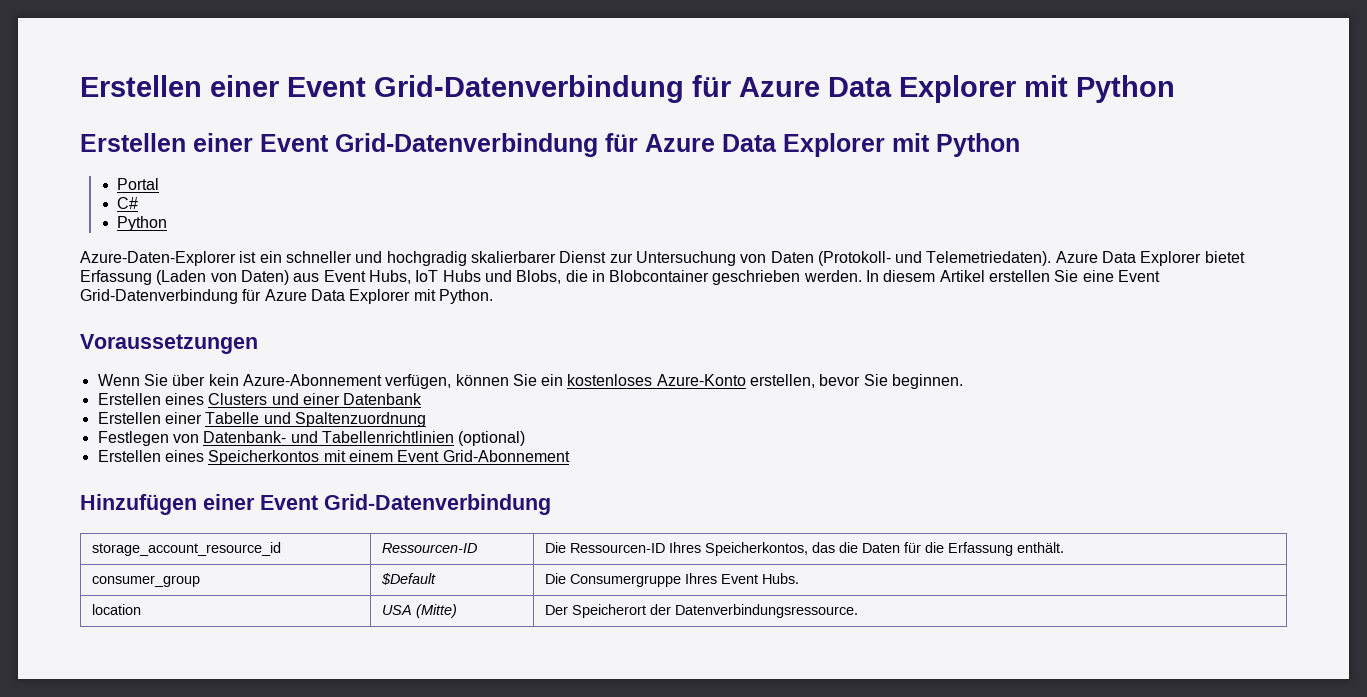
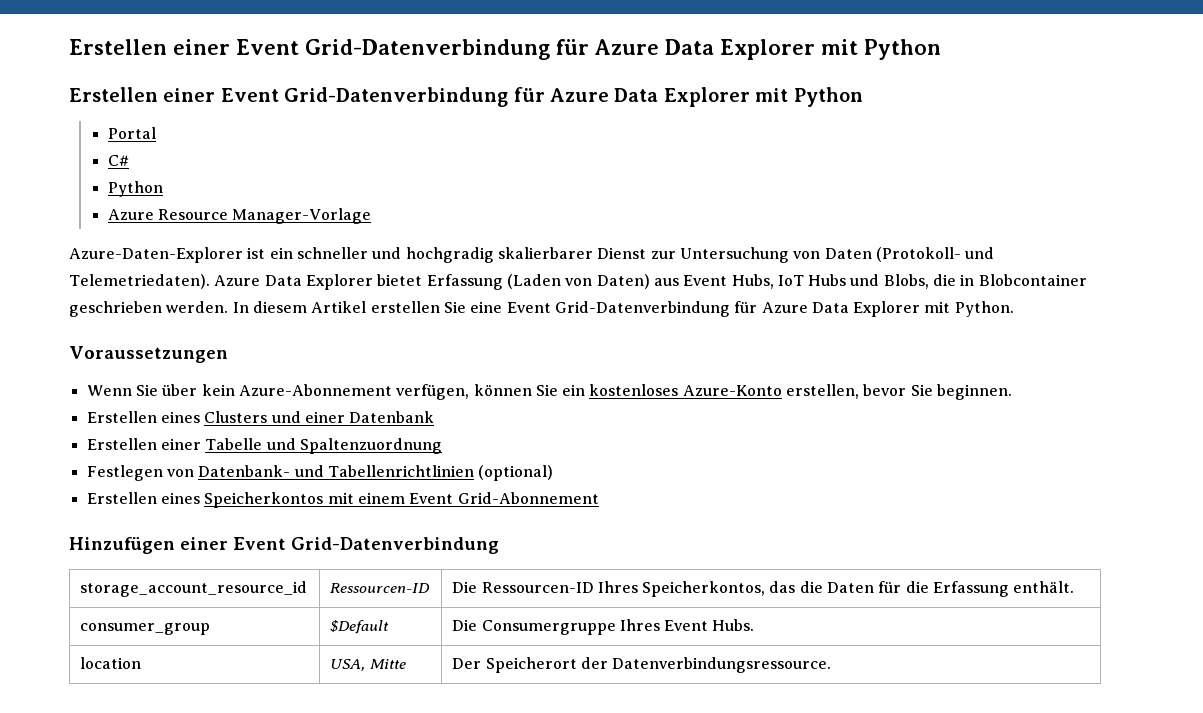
+ Azure Resource Manager-Vorlage
- location | USA (Mitte) | Der Speicherort der Datenverbindungsressource.
+ location | USA, Mitte | Der Speicherort der Datenverbindungsressource.

